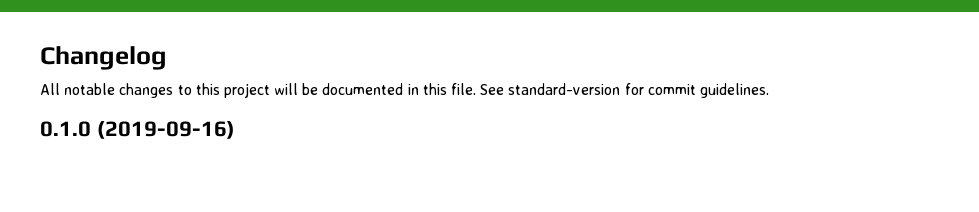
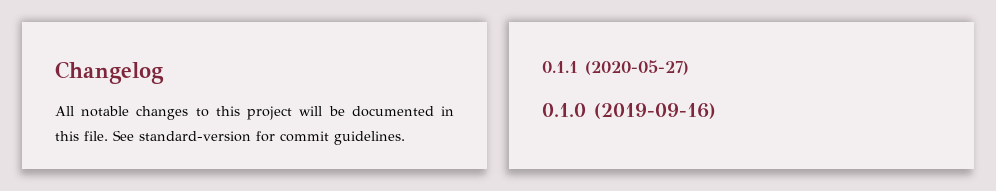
+ 0.1.1 (2020-05-27)

